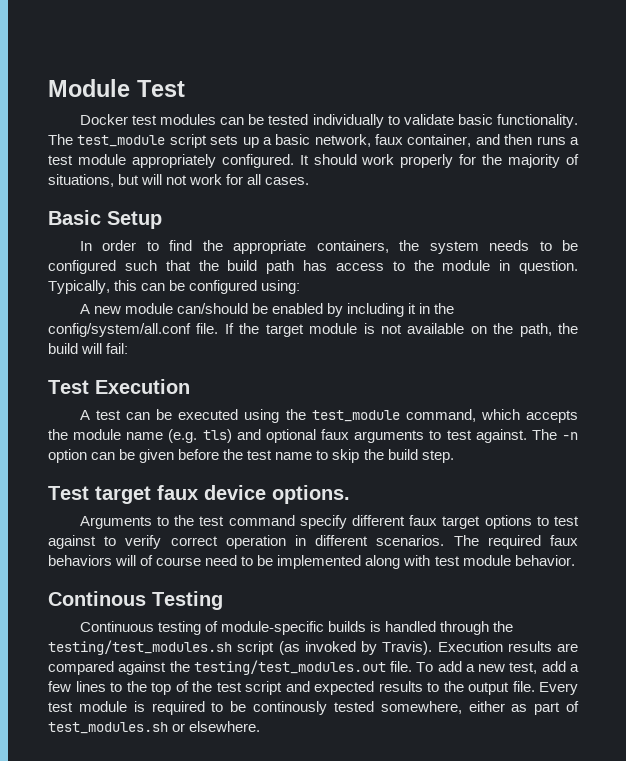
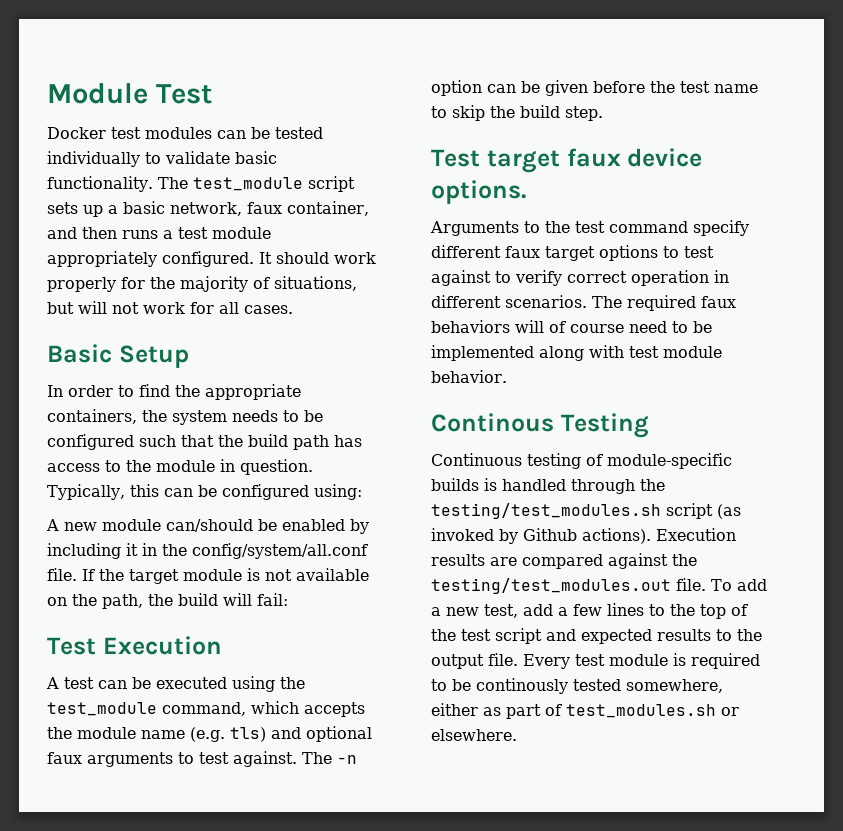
- Continuous testing of module-specific builds is handled through the testing/test_modules.sh script (as invoked by Travis).
+ Continuous testing of module-specific builds is handled through the testing/test_modules.sh script (as invoked by Github actions).

